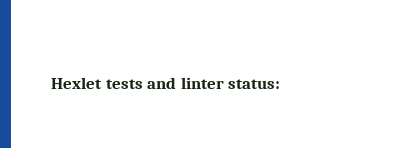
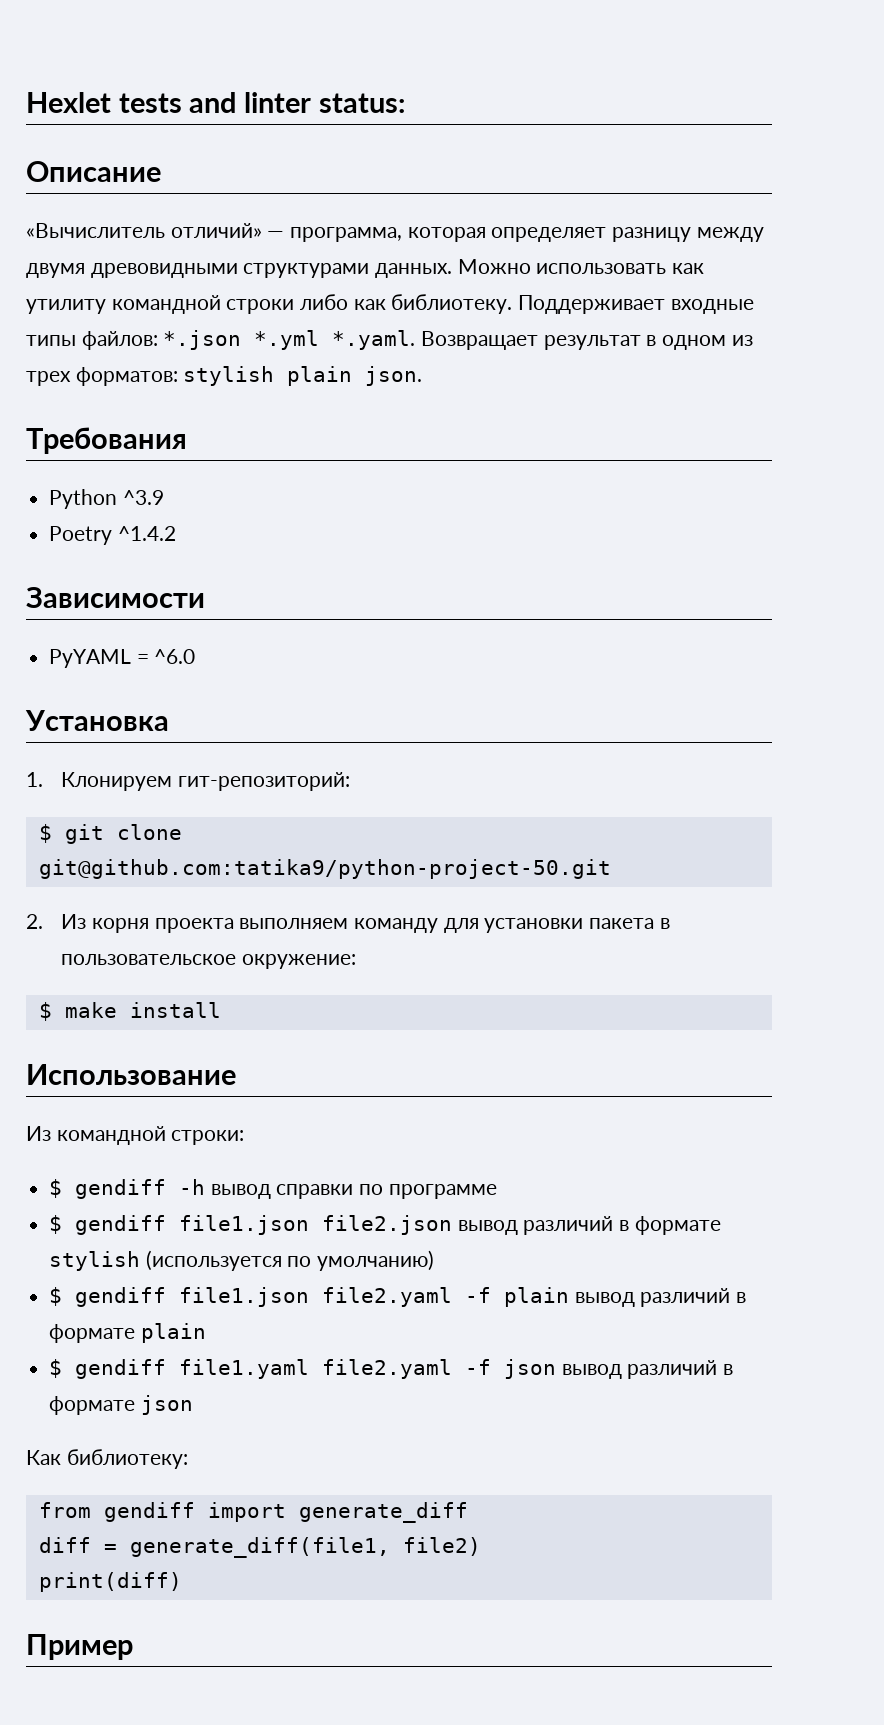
+ Описание
+ «Вычислитель отличий» — программа, которая определяет разницу между двумя древовидными структурами данных. Можно использовать как утилиту командной строки либо как библиотеку. Поддерживает входные типы файлов: *.json *.yml *.yaml. Возвращает результат в одном из трех форматов: stylish plain json.
+ Требования
+ Python ^3.9
+ Poetry ^1.4.2
+ Зависимости
+ PyYAML = ^6.0
+ Установка
+ 1. Клонируем гит-репозиторий:
+ $ git clone git@github.com:tatika9/python-project-50.git
+ 2. Из корня проекта выполняем команду для установки пакета в пользовательское окружение:
+ $ make install
+ Использование
+ Из командной строки:
+ $ gendiff -h вывод справки по программе
+ $ gendiff file1.json file2.json вывод различий в формате stylish (используется по умолчанию)
+ $ gendiff file1.json file2.yaml -f plain вывод различий в формате plain
+ $ gendiff file1.yaml file2.yaml -f json вывод различий в формате json
+ Как библиотеку:
+ from gendiff import generate_diff
+ diff = generate_diff(file1, file2)
+ print(diff)
+ Пример

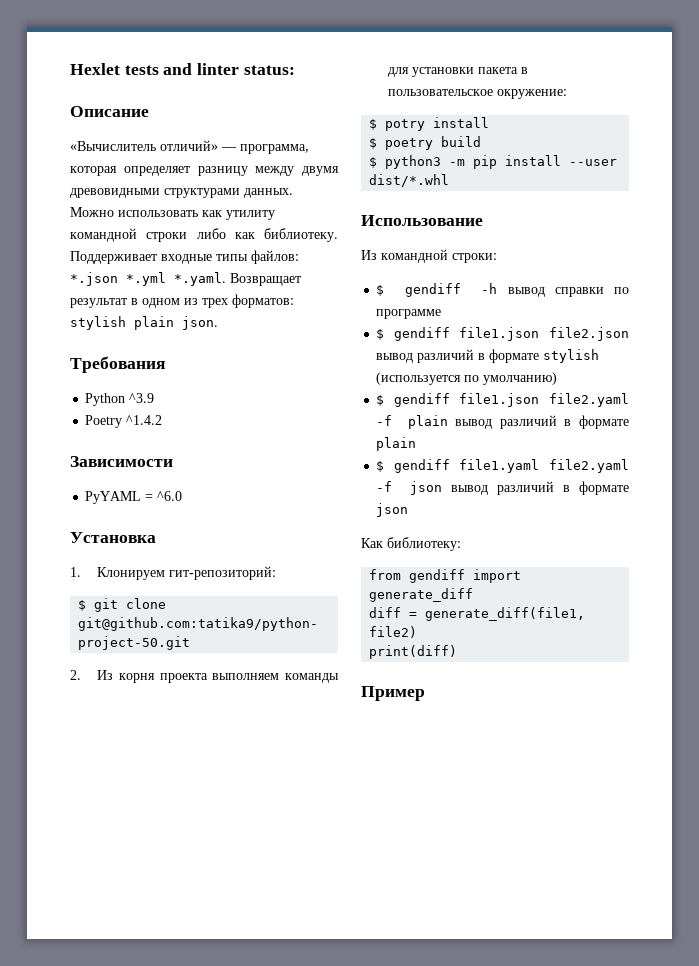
- 2. Из корня проекта выполняем команду для установки пакета в пользовательское окружение:
+ 2. Из корня проекта выполняем команды для установки пакета в пользовательское окружение:
- $ make install
+ $ potry install
+ $ poetry build
+ $ python3 -m pip install --user dist/*.whl

